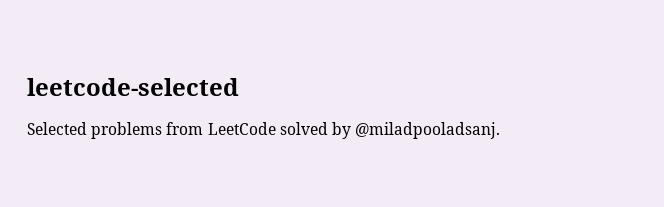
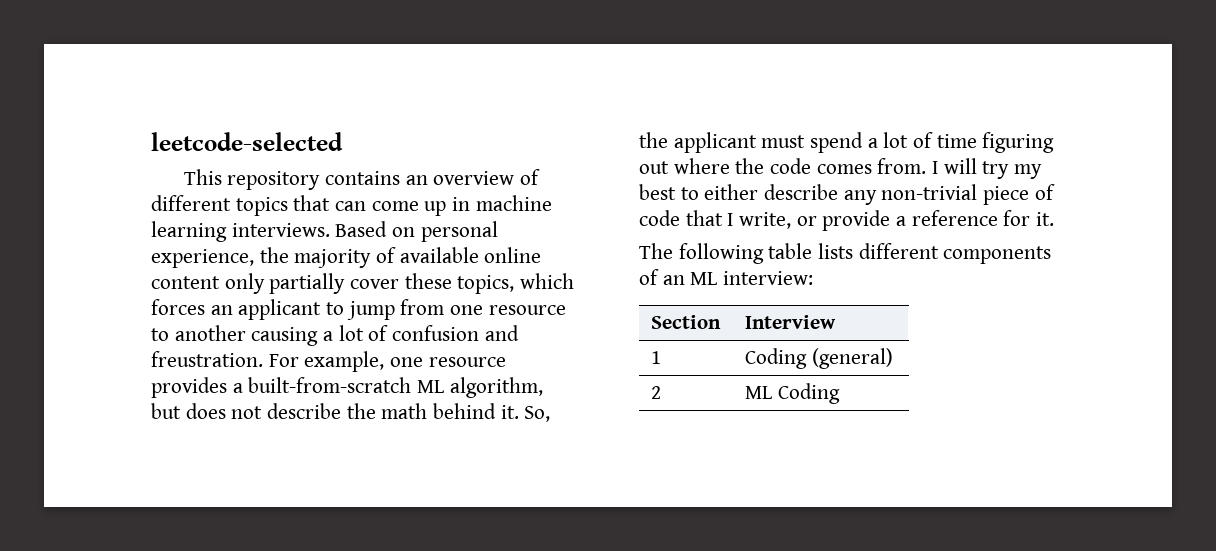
- Selected problems from LeetCode solved by @miladpooladsanj.
+ This repository contains an overview of different topics that can come up in machine learning interviews. Based on personal experience, the majority of available online content only partially cover these topics, which forces an applicant to jump from one resource to another causing a lot of confusion and freustration. For example, one resource provides a built-from-scratch ML algorithm, but does not describe the math behind it. So, the applicant must spend a lot of time figuring out where the code comes from. I will try my best to either describe any non-trivial piece of code that I write, or provide a reference for it.
+ The following table lists different components of an ML interview:
+ Section | Interview
+ 1 | Coding (general)
+ 2 | ML Coding

